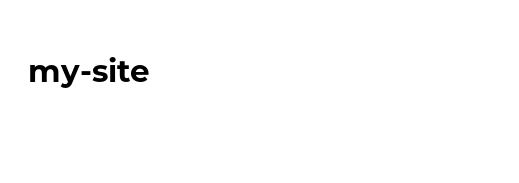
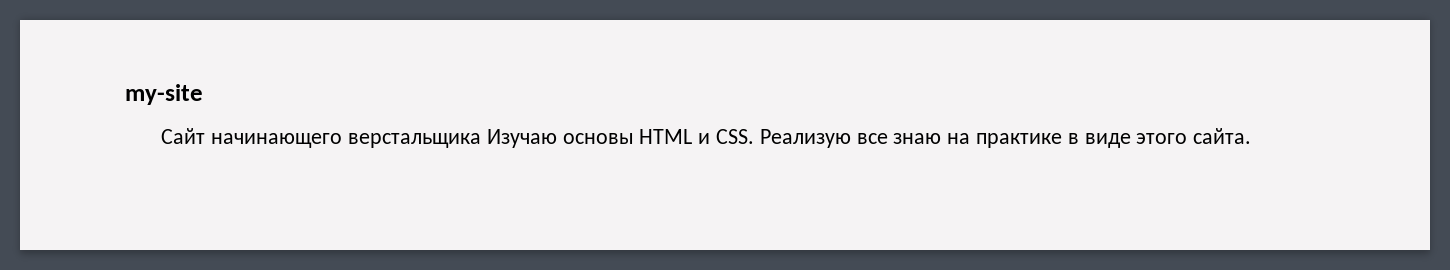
+ Сайт начинающего верстальщика Изучаю основы HTML и CSS. Реализую все знаю на практике в виде этого сайта.

